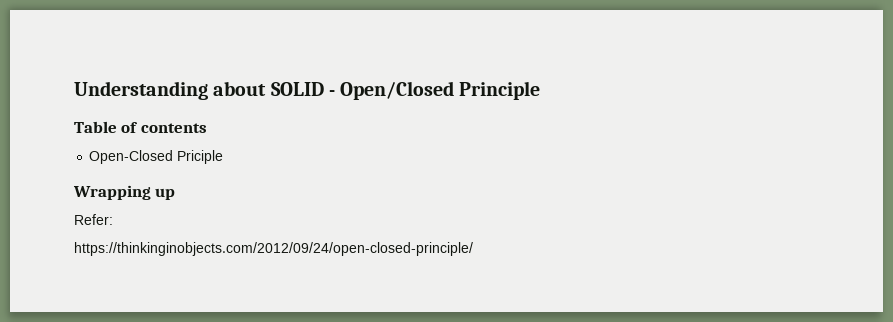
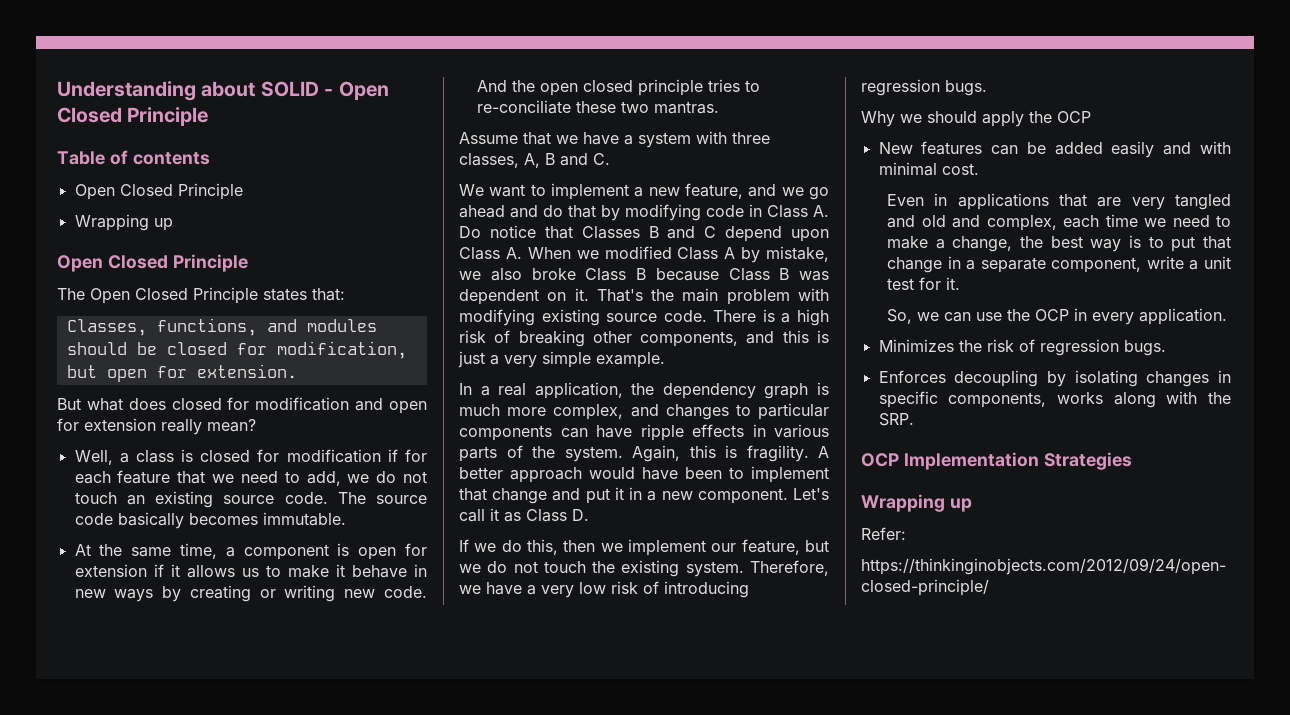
- Understanding about SOLID - Open/Closed Principle
+ Understanding about SOLID - Open Closed Principle
  Table of contents
- Open-Closed Priciple
+ Open Closed Principle
+ Wrapping up
+ Open Closed Principle
+ The Open Closed Principle states that:
+ Classes, functions, and modules should be closed for modification, but open for extension.
+ But what does closed for modification and open for extension really mean?
+ Well, a class is closed for modification if for each feature that we need to add, we do not touch an existing source code. The source code basically becomes immutable.
+ At the same time, a component is open for extension if it allows us to make it behave in new ways by creating or writing new code. And the open closed principle tries to re-conciliate these two mantras.
+ Assume that we have a system with three classes, A, B and C.
+ We want to implement a new feature, and we go ahead and do that by modifying code in Class A. Do notice that Classes B and C depend upon Class A. When we modified Class A by mistake, we also broke Class B because Class B was dependent on it. That's the main problem with modifying existing source code. There is a high risk of breaking other components, and this is just a very simple example.
+ In a real application, the dependency graph is much more complex, and changes to particular components can have ripple effects in various parts of the system. Again, this is fragility. A better approach would have been to implement that change and put it in a new component. Let's call it as Class D.
+ If we do this, then we implement our feature, but we do not touch the existing system. Therefore, we have a very low risk of introducing regression bugs.
+ Why we should apply the OCP
+ New features can be added easily and with minimal cost.
+ Even in applications that are very tangled and old and complex, each time we need to make a change, the best way is to put that change in a separate component, write a unit test for it.
+ So, we can use the OCP in every application.
+ Minimizes the risk of regression bugs.
+ Enforces decoupling by isolating changes in specific components, works along with the SRP.
+ OCP Implementation Strategies

